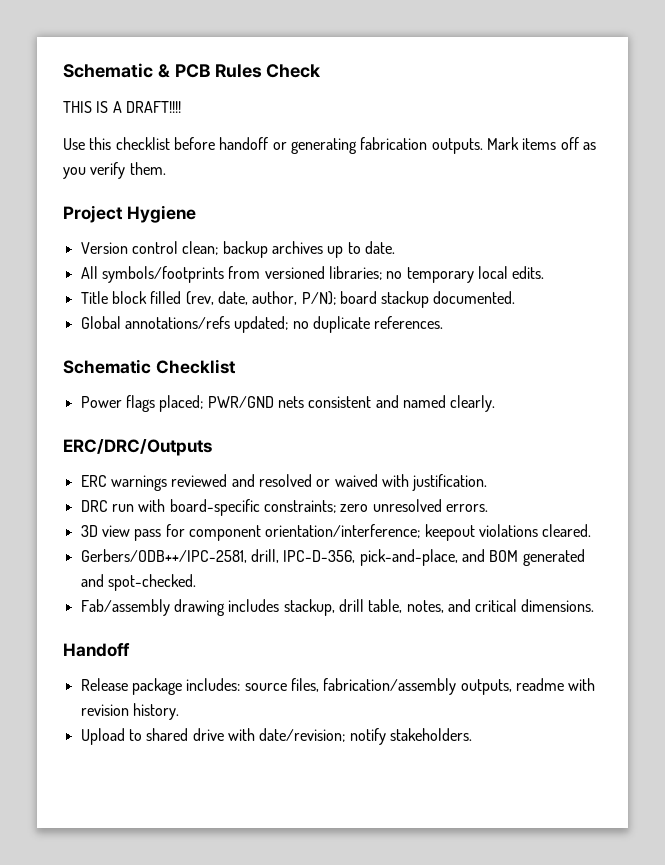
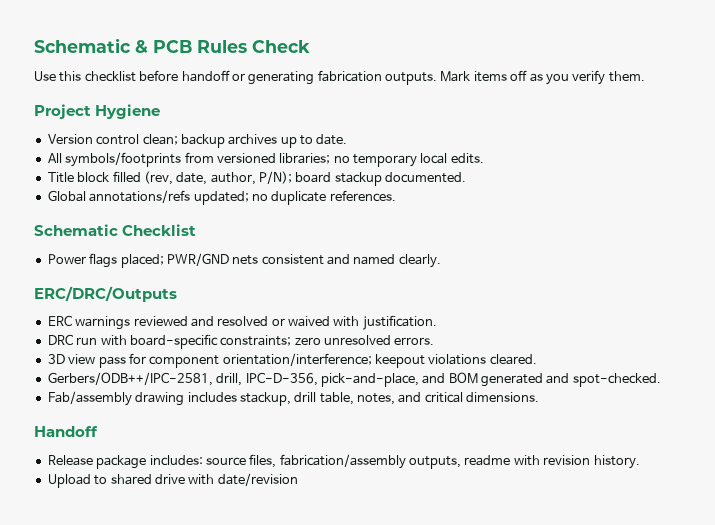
- THIS IS A DRAFT!!!!
- Upload to shared drive with date/revision; notify stakeholders.
+ Upload to shared drive with date/revision

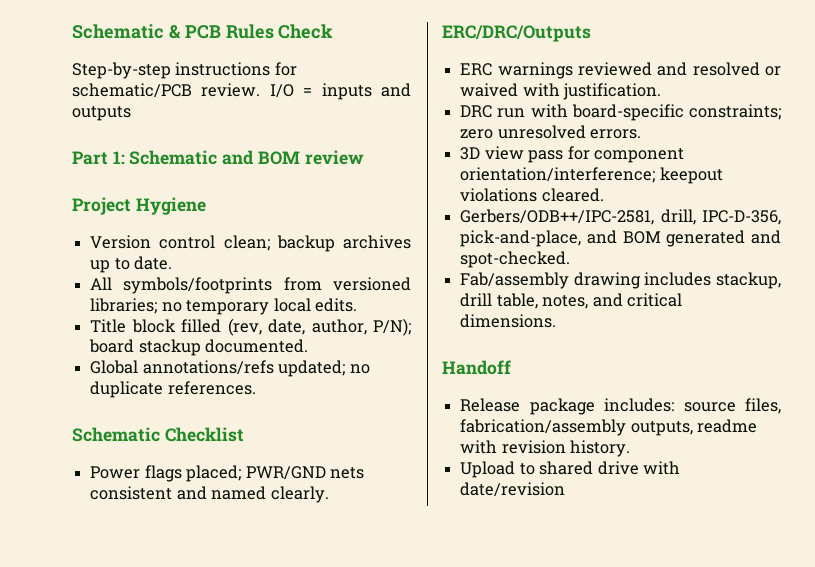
- Use this checklist before handoff or generating fabrication outputs. Mark items off as you verify them.
+ Step-by-step instructions for schematic/PCB review. I/O = inputs and outputs
+ Part 1: Schematic and BOM review

